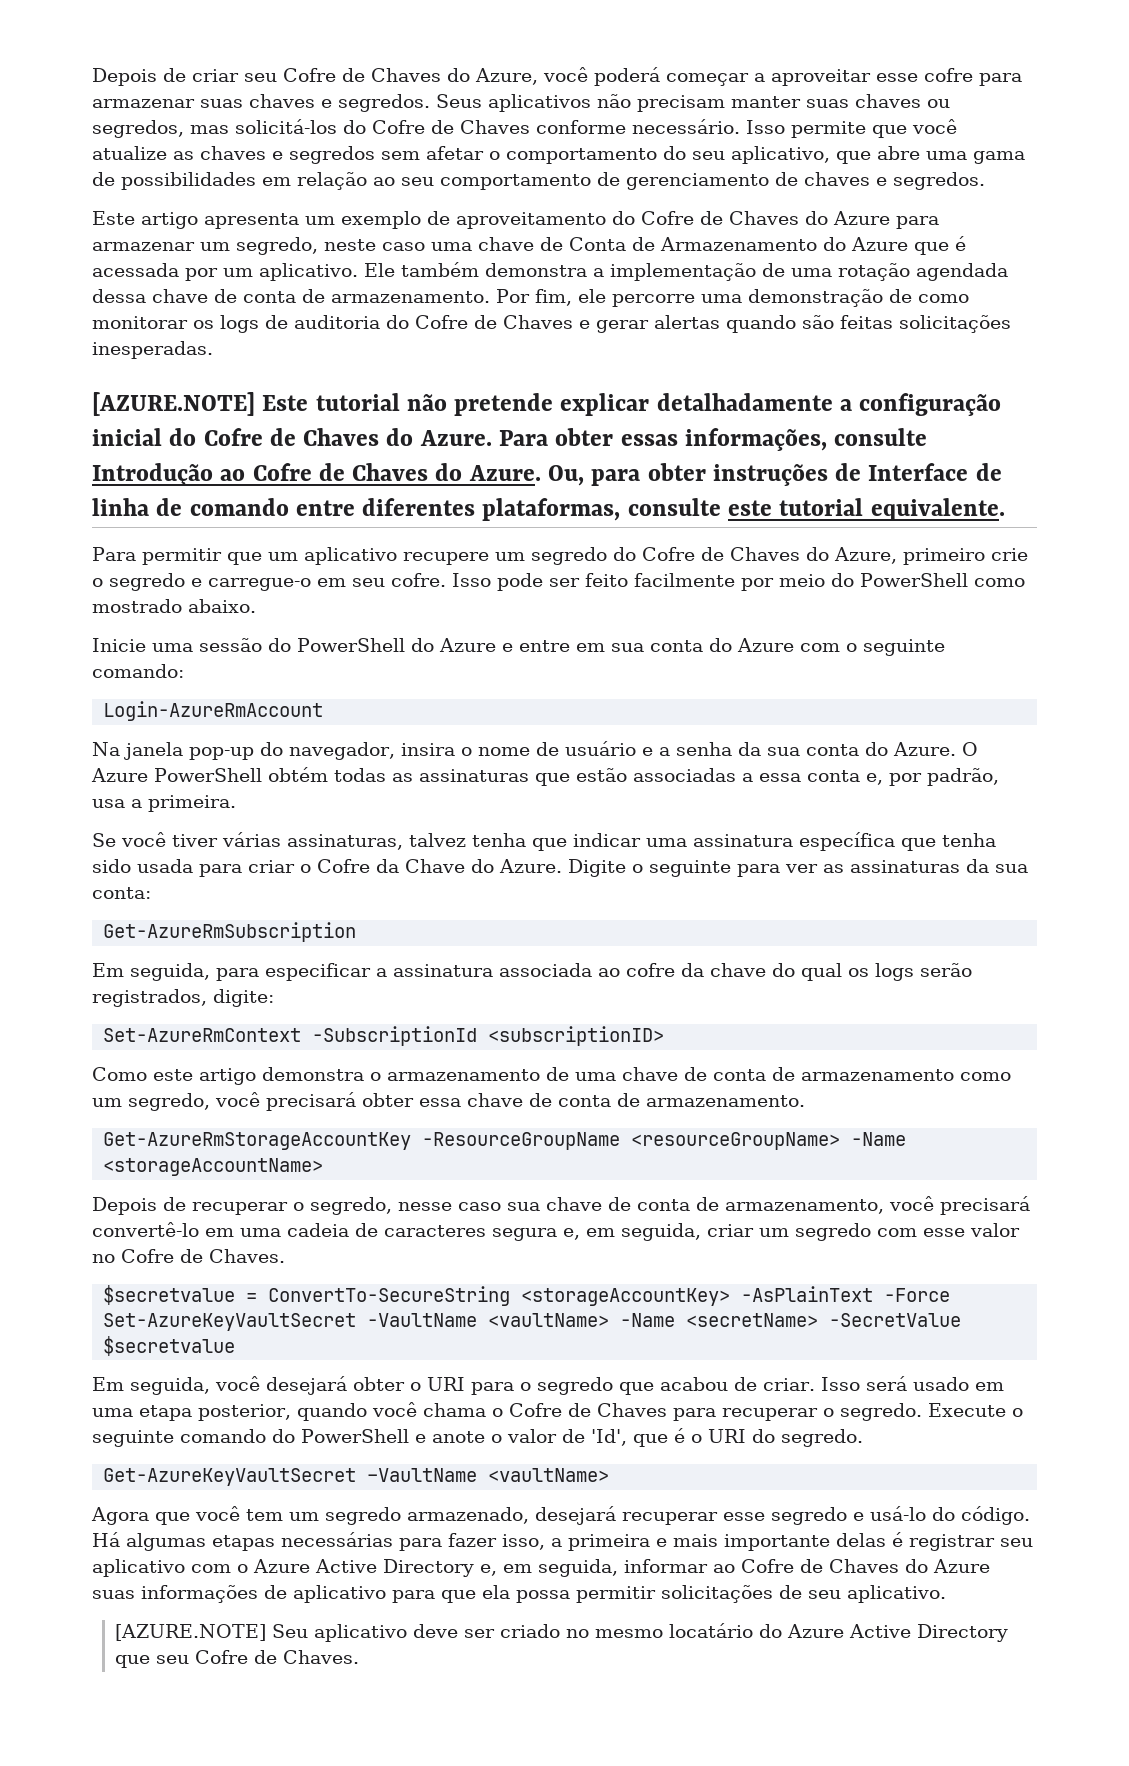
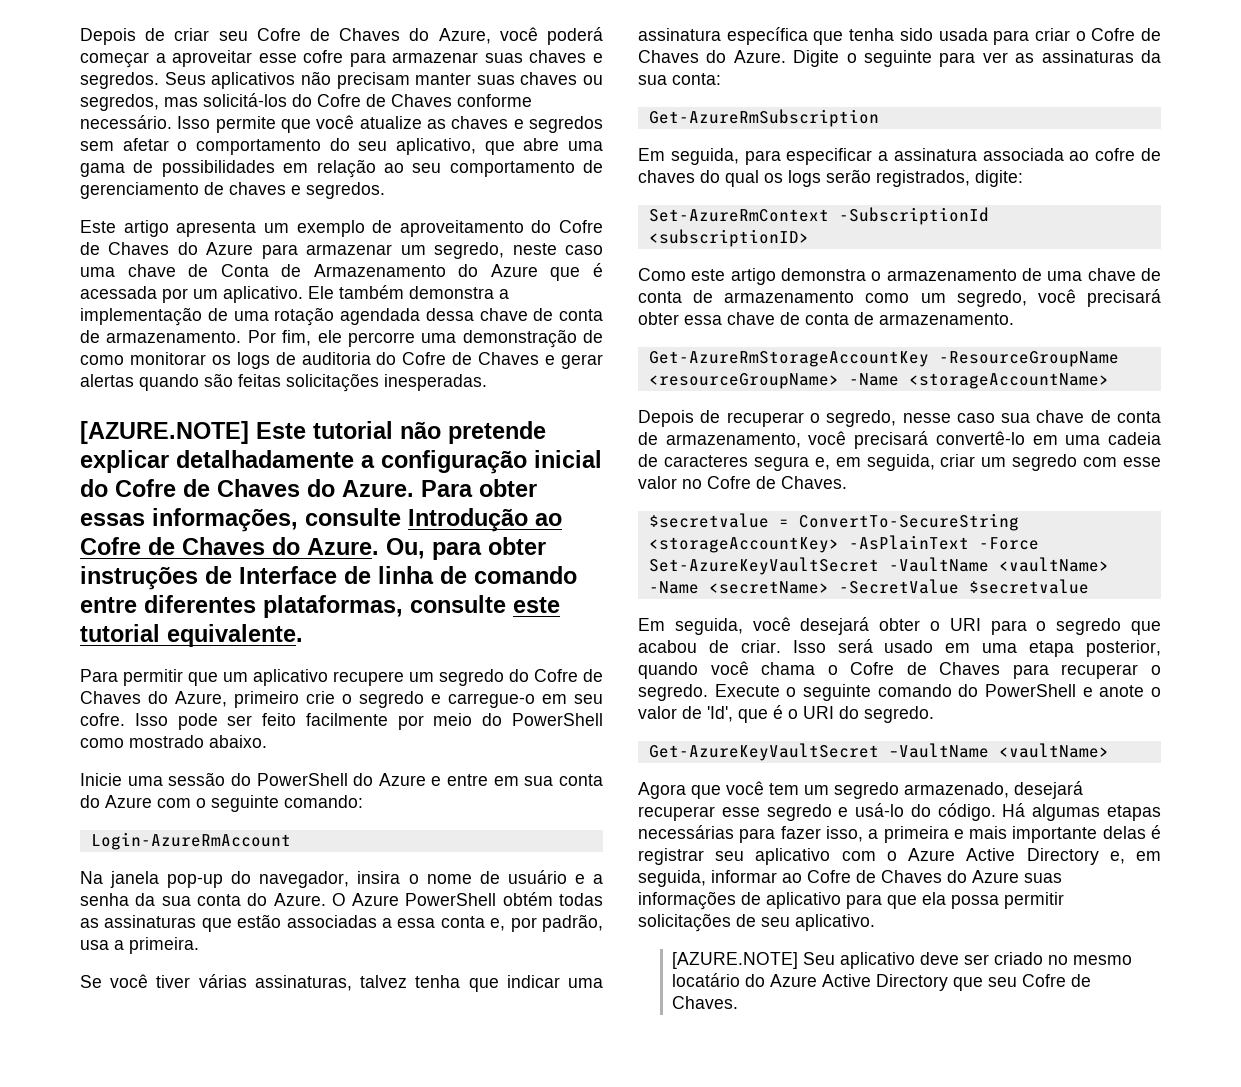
- Se você tiver várias assinaturas, talvez tenha que indicar uma assinatura específica que tenha sido usada para criar o Cofre da Chave do Azure.
+ Se você tiver várias assinaturas, talvez tenha que indicar uma assinatura específica que tenha sido usada para criar o Cofre de Chaves do Azure.
- Em seguida, para especificar a assinatura associada ao cofre da chave do qual os logs serão registrados, digite:
+ Em seguida, para especificar a assinatura associada ao cofre de chaves do qual os logs serão registrados, digite:

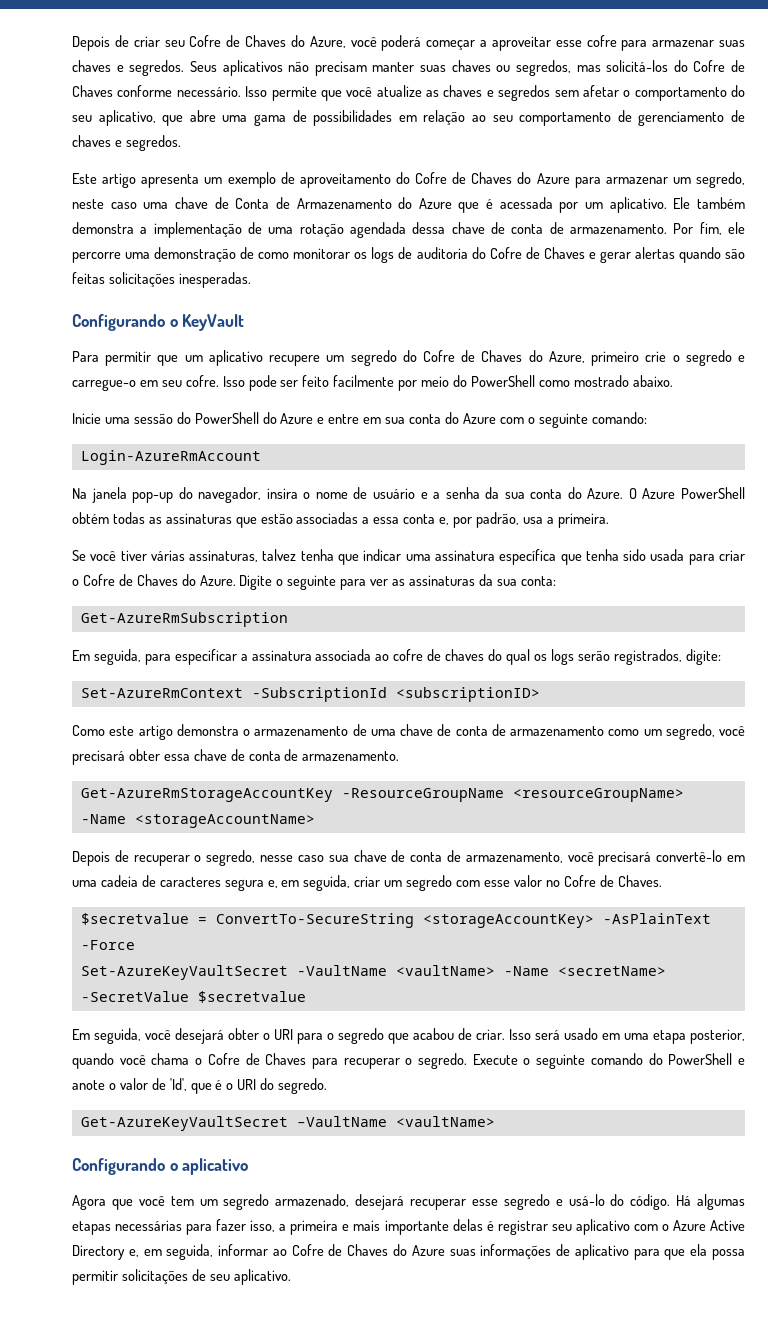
- [AZURE.NOTE] Este tutorial não pretende explicar detalhadamente a configuração inicial do Cofre de Chaves do Azure. Para obter essas informações, consulte Introdução ao Cofre de Chaves do Azure. Ou, para obter instruções de Interface de linha de comando entre diferentes plataformas, consulte este tutorial equivalente.
+ Configurando o KeyVault
+ Configurando o aplicativo
- [AZURE.NOTE] Seu aplicativo deve ser criado no mesmo locatário do Azure Active Directory que seu Cofre de Chaves.

